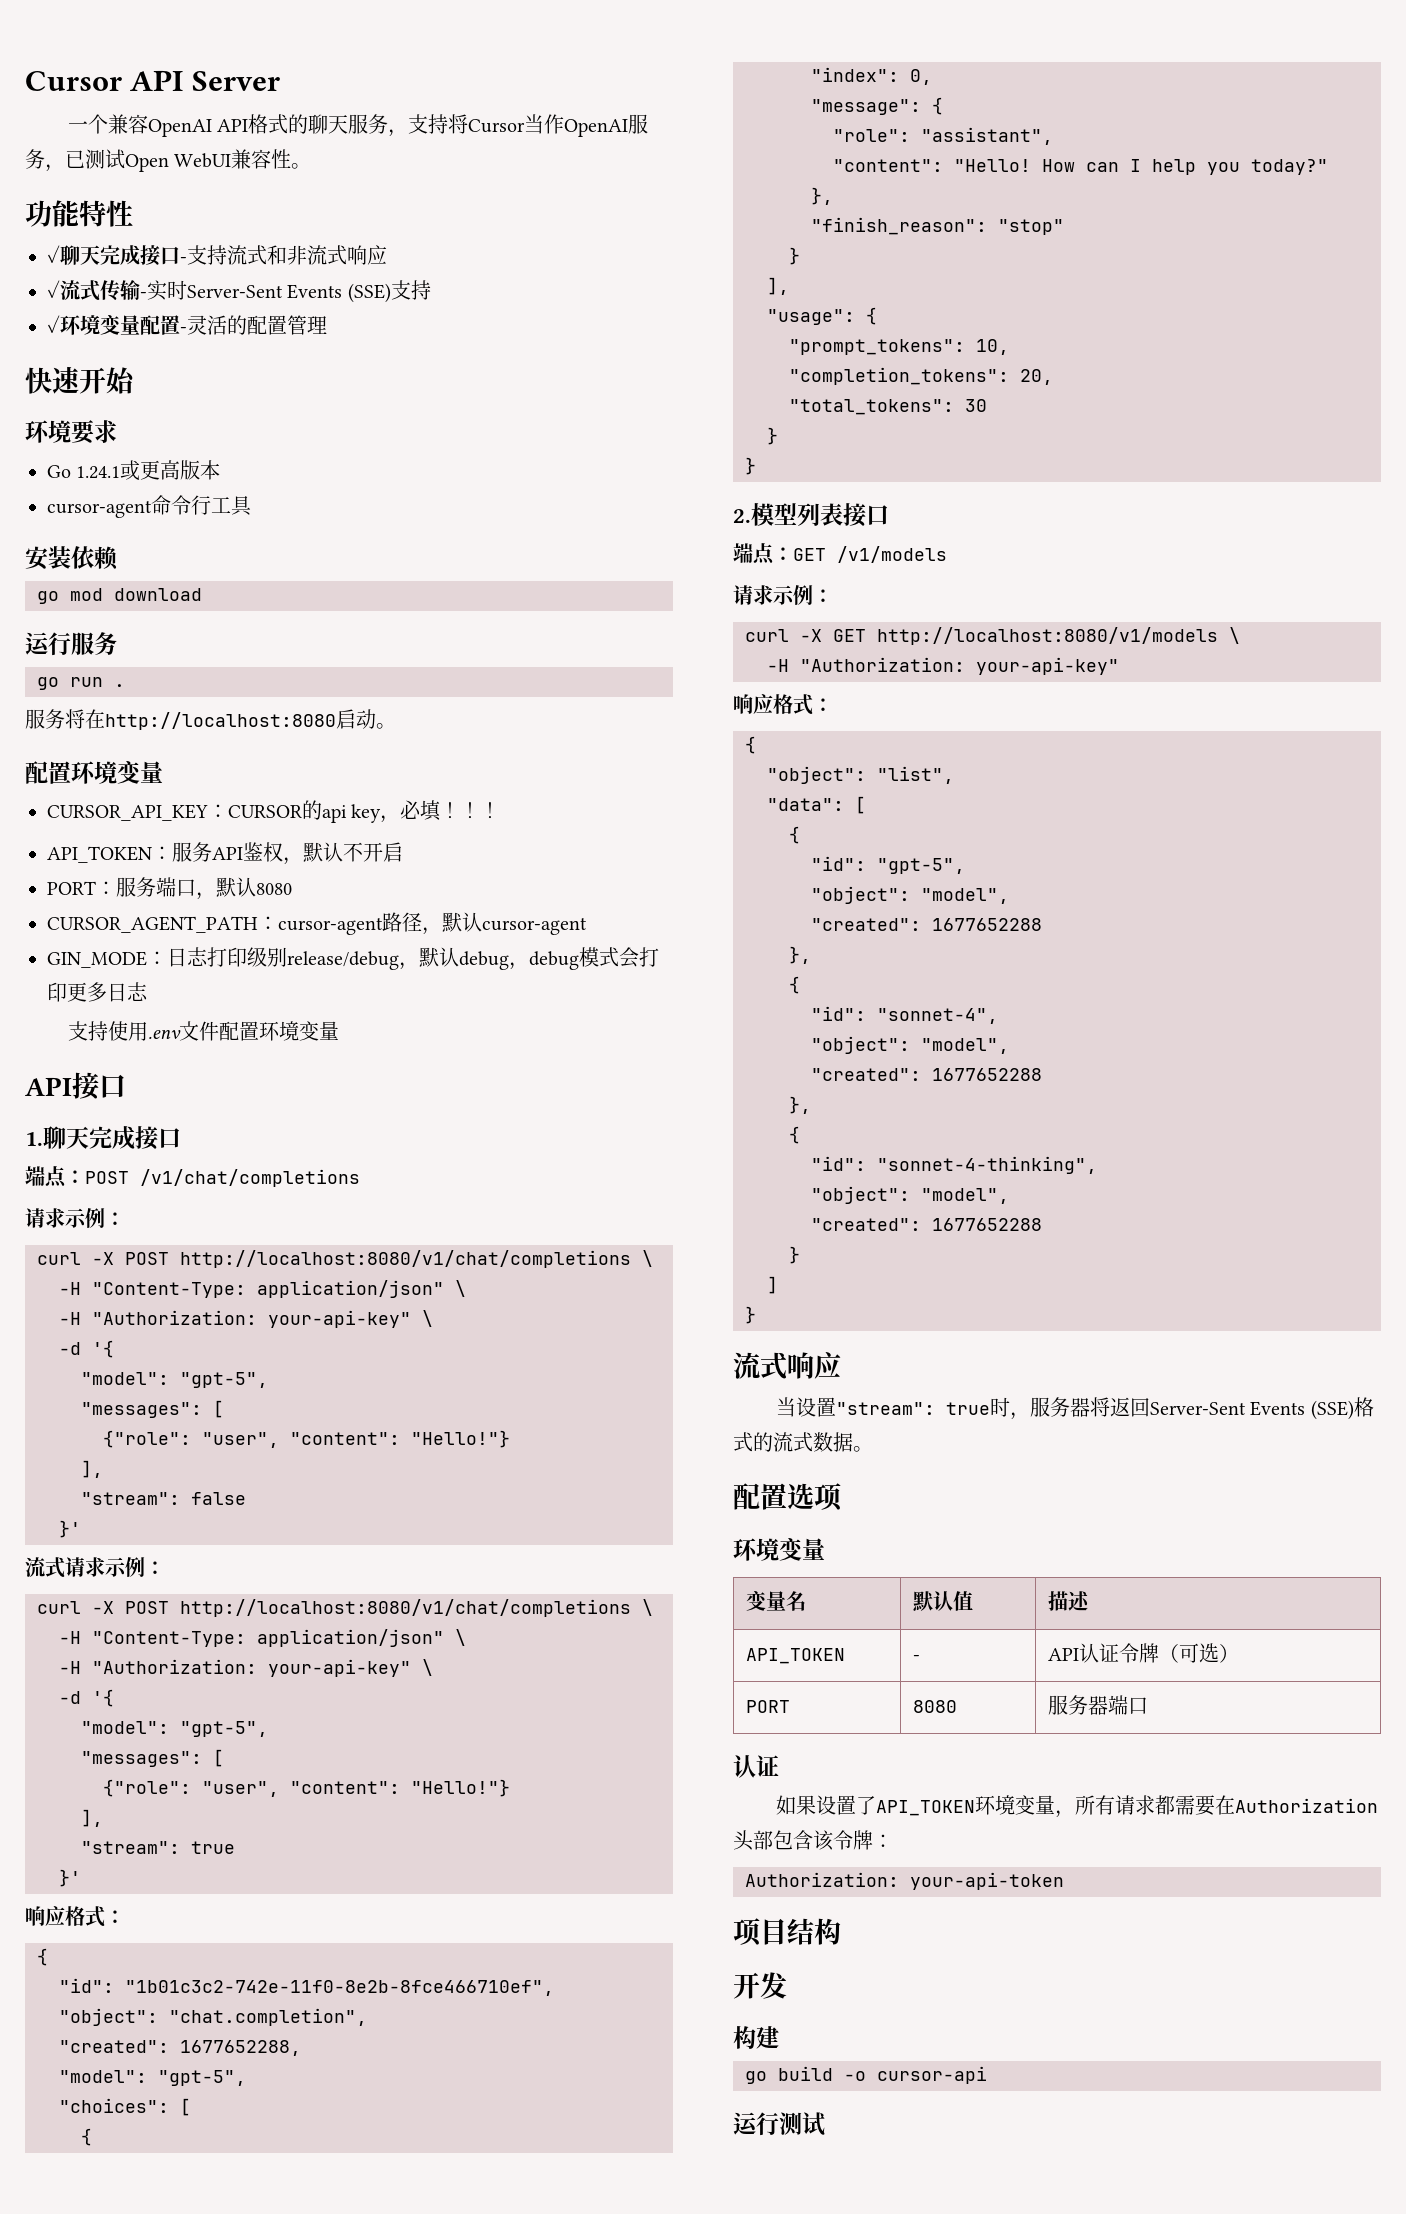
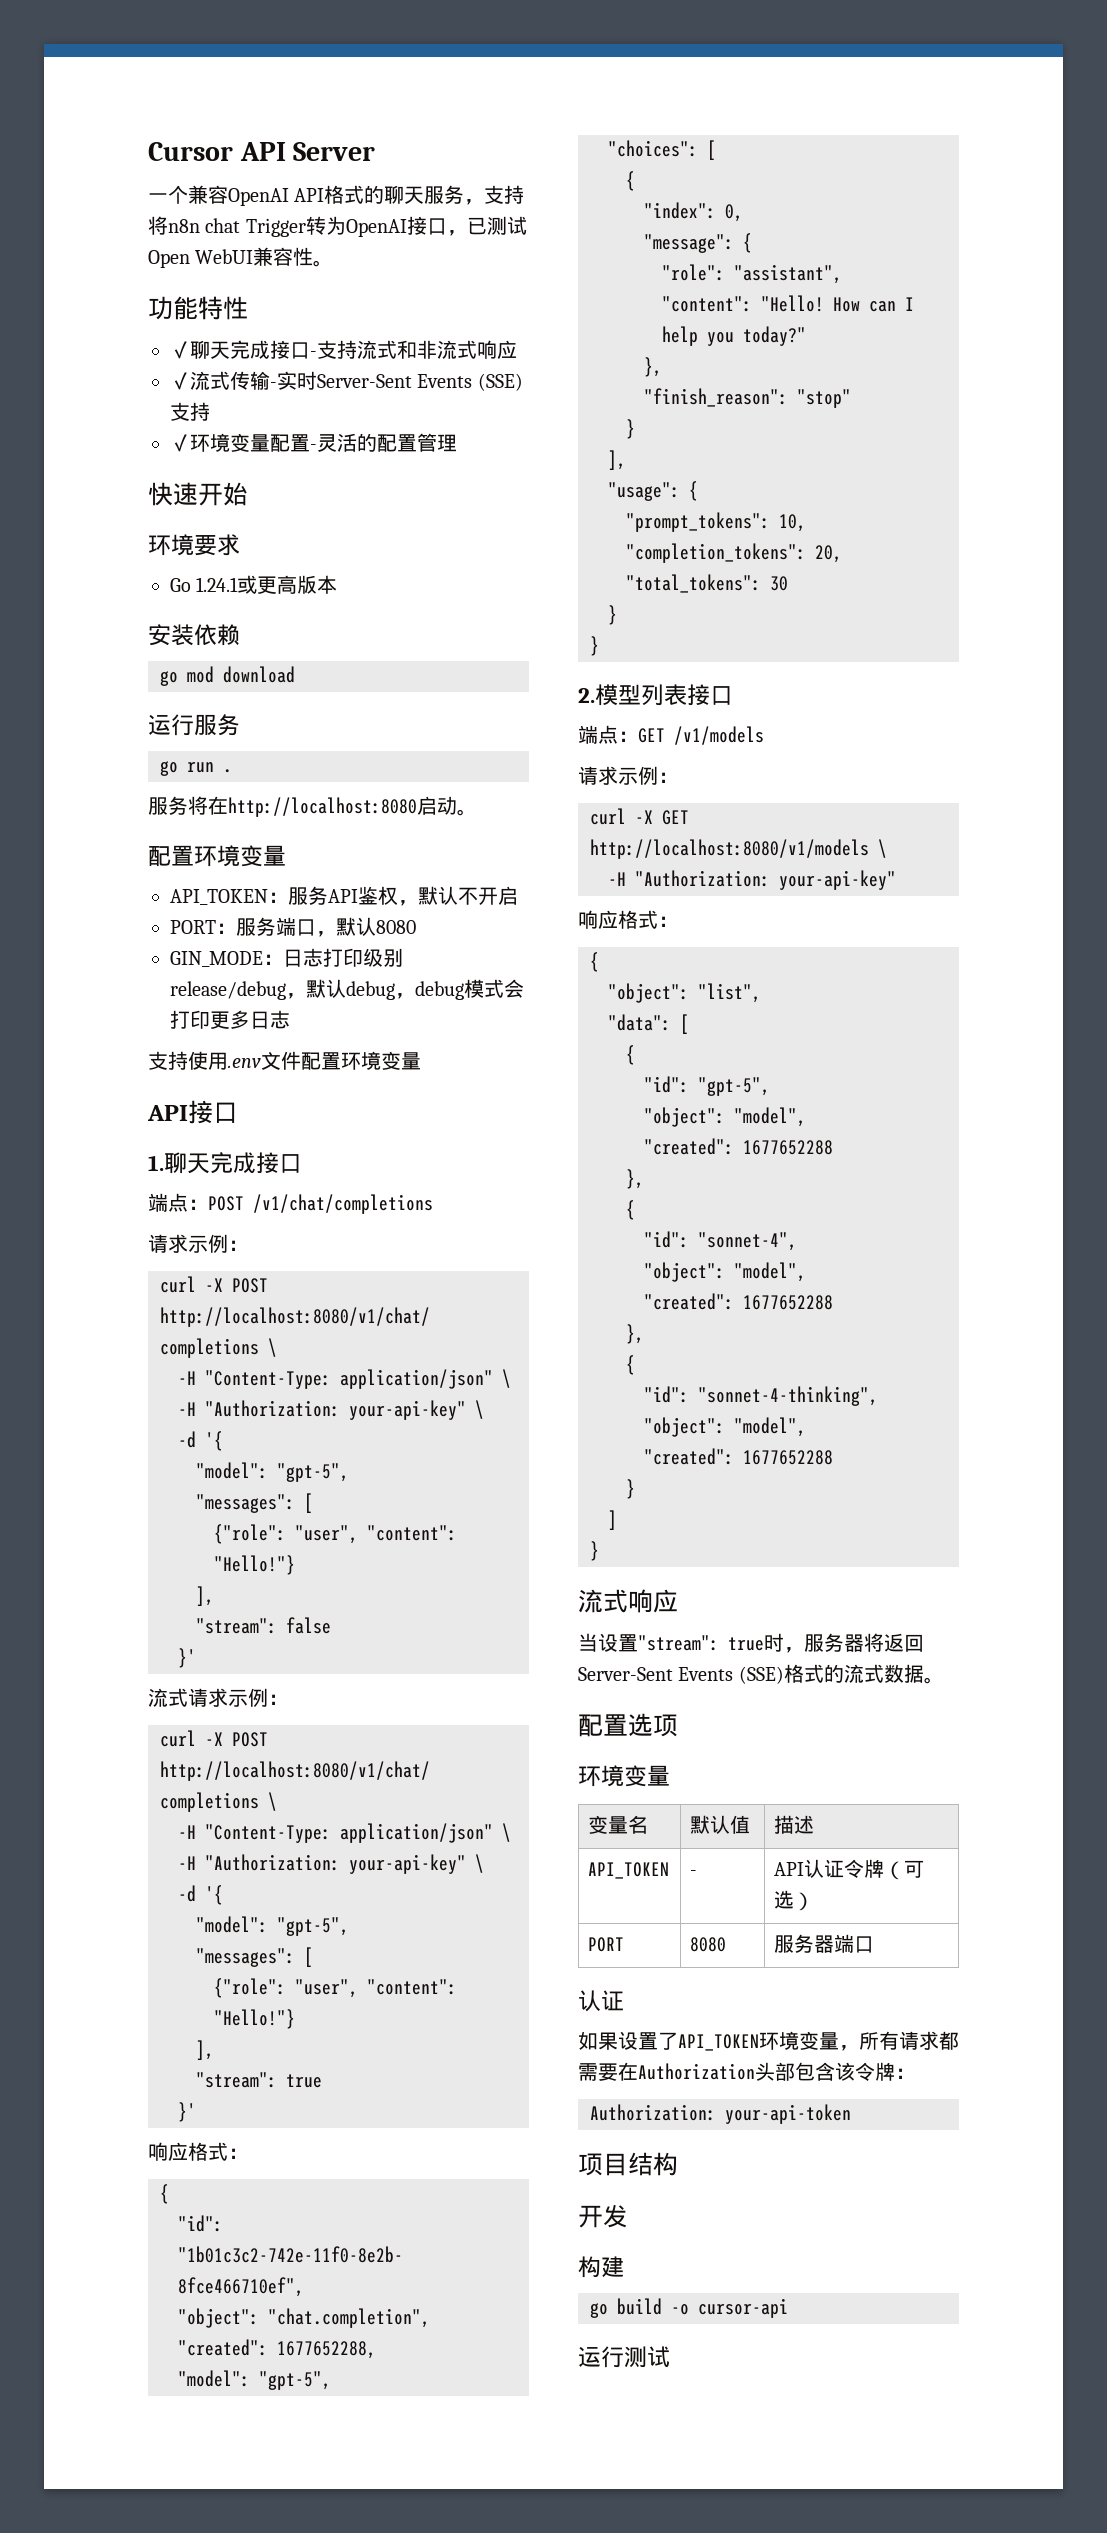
- 一个兼容OpenAI API格式的聊天服务，支持将Cursor当作OpenAI服务，已测试Open WebUI兼容性。
+ 一个兼容OpenAI API格式的聊天服务，支持将n8n chat Trigger转为OpenAI接口，已测试Open WebUI兼容性。
- cursor-agent命令行工具
- CURSOR_API_KEY：CURSOR的api key，必填！！！
- CURSOR_AGENT_PATH：cursor-agent路径，默认cursor-agent

